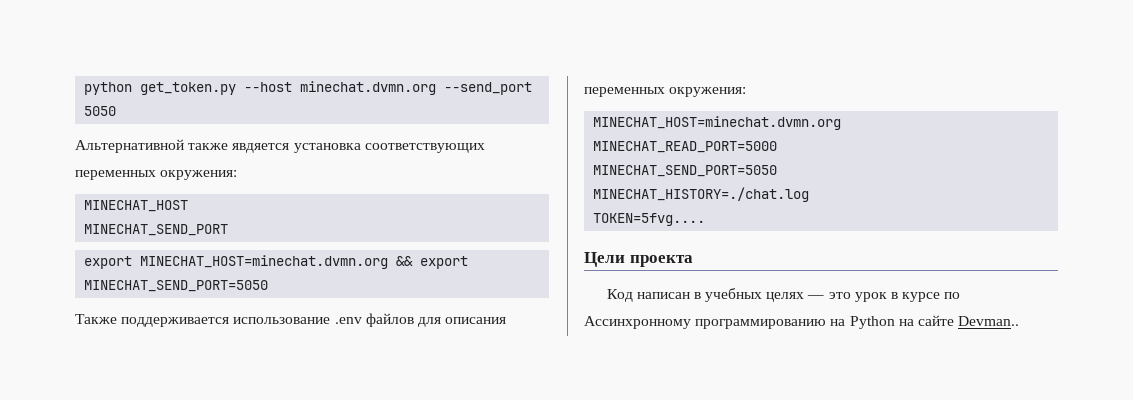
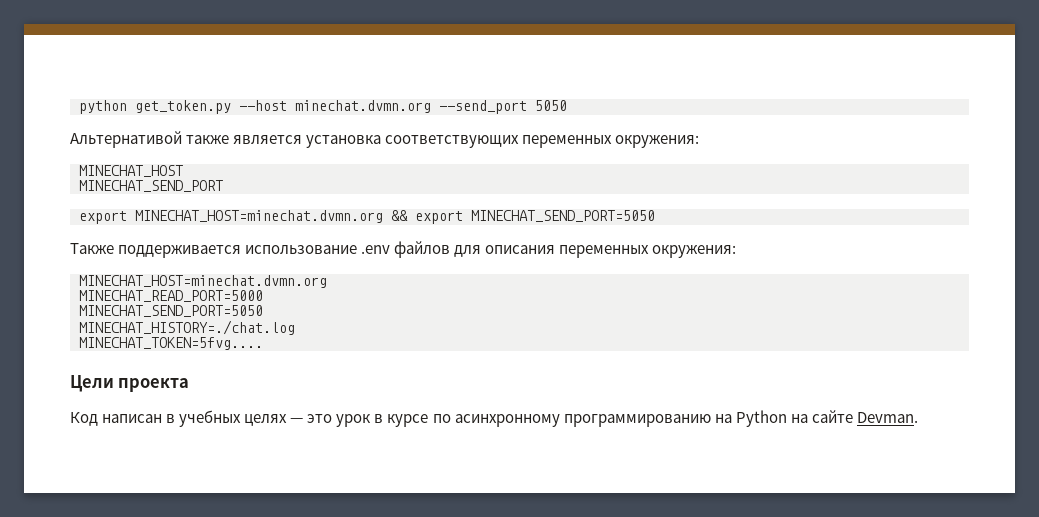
- Альтернативной также явдяется установка соответствующих переменных окружения:
+ Альтернативой также является установка соответствующих переменных окружения:
- TOKEN=5fvg....
+ MINECHAT_TOKEN=5fvg....
- Код написан в учебных целях — это урок в курсе по Ассинхронному программированию на Python на сайте Devman..
+ Код написан в учебных целях — это урок в курсе по aсинхронному программированию на Python на сайте Devman.

